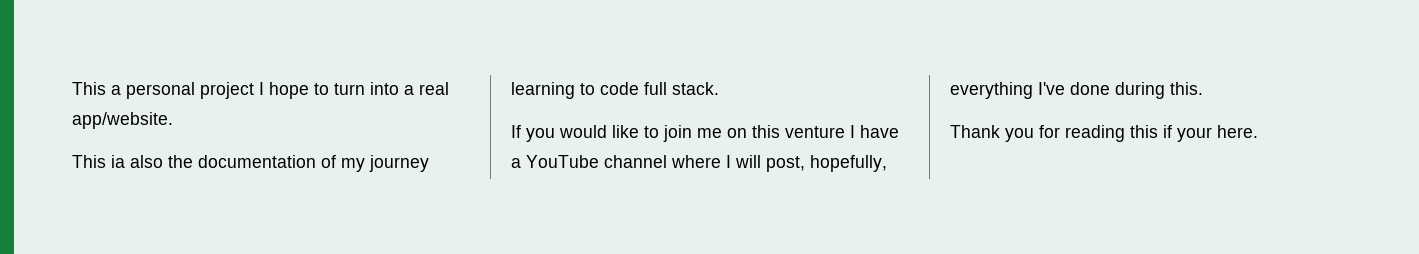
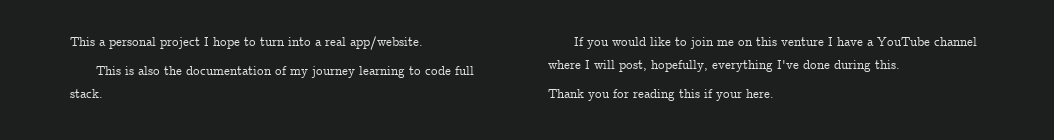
- This ia also the documentation of my journey learning to code full stack.
+ This is also the documentation of my journey learning to code full stack.

